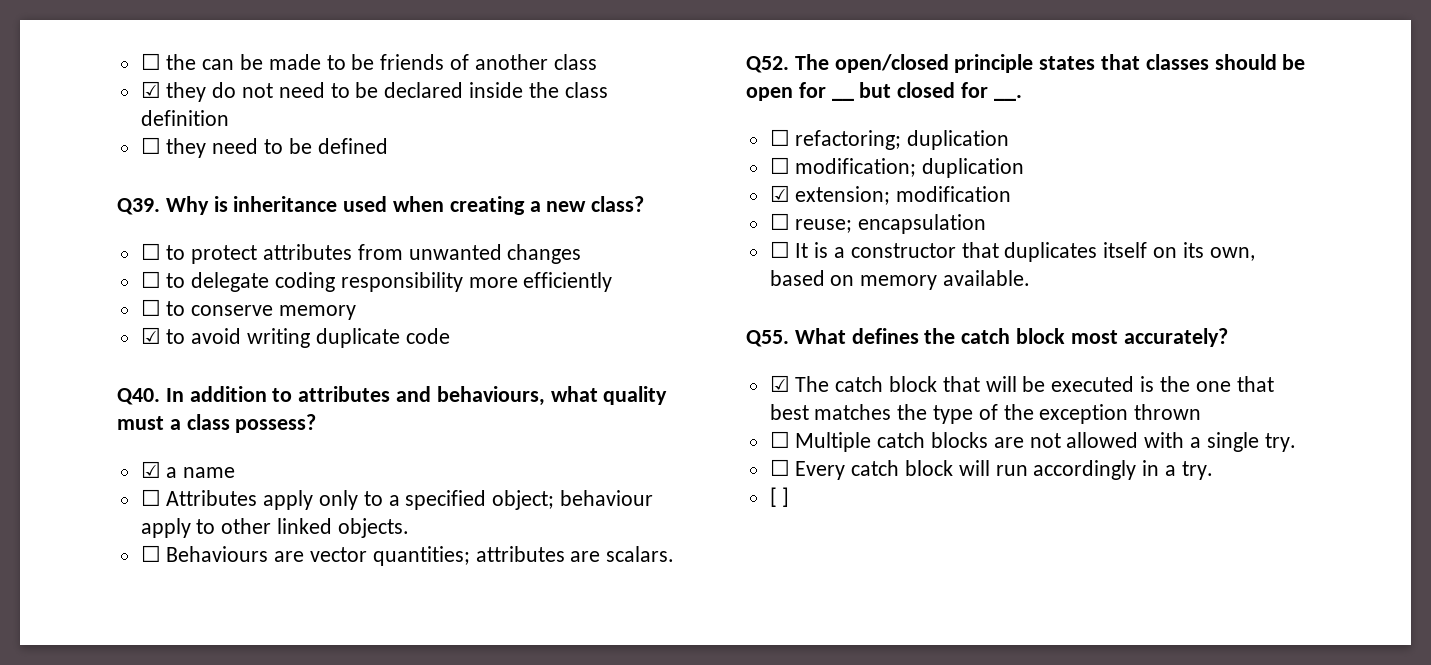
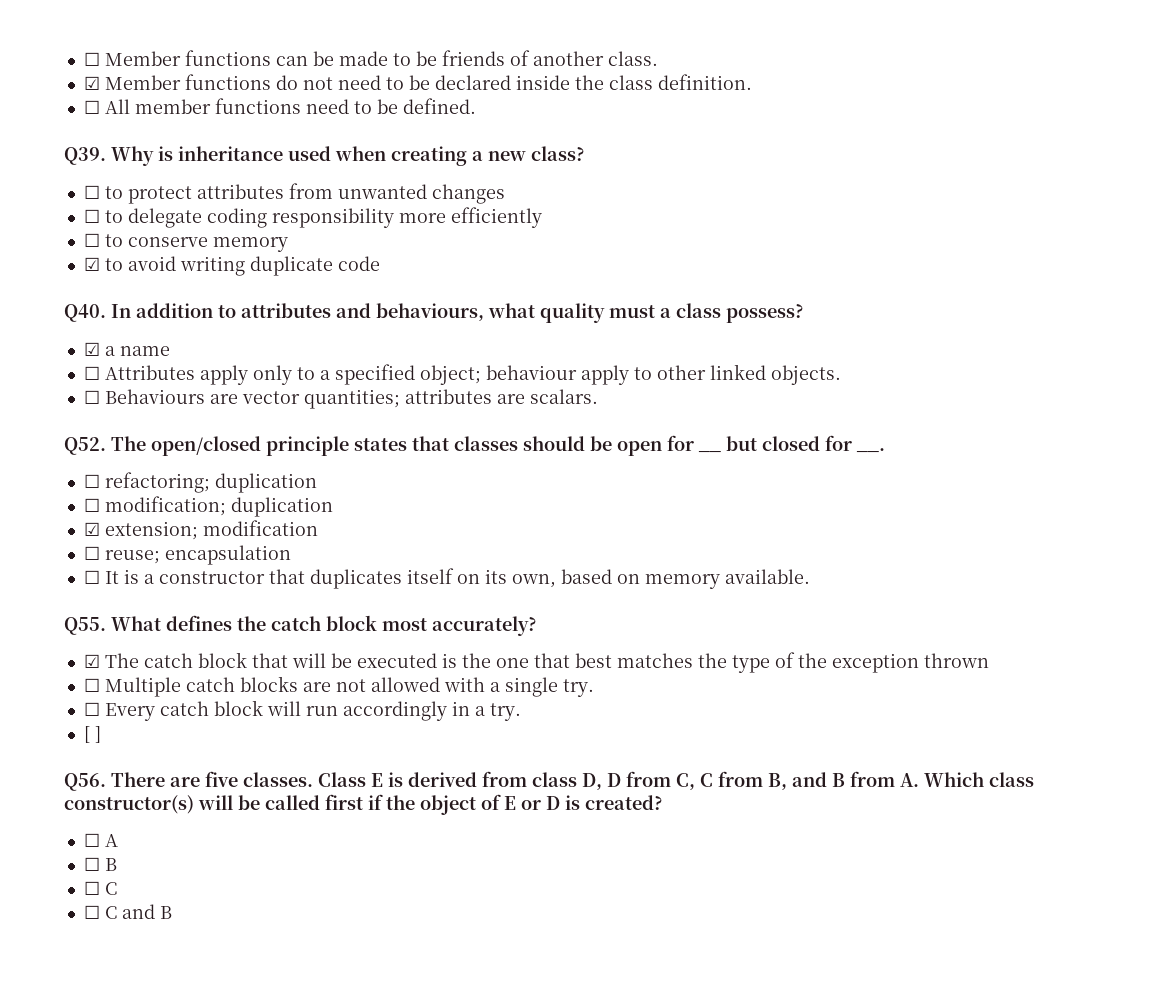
- ☐ the can be made to be friends of another class
- ☑ they do not need to be declared inside the class definition
- ☐ they need to be defined
+ ☐ Member functions can be made to be friends of another class.
+ ☑ Member functions do not need to be declared inside the class definition.
+ ☐ All member functions need to be defined.
+ Q56. There are five classes. Class E is derived from class D, D from C, C from B, and B from A. Which class constructor(s) will be called first if the object of E or D is created?
+ ☐ A
+ ☐ B
+ ☐ C
+ ☐ C and B

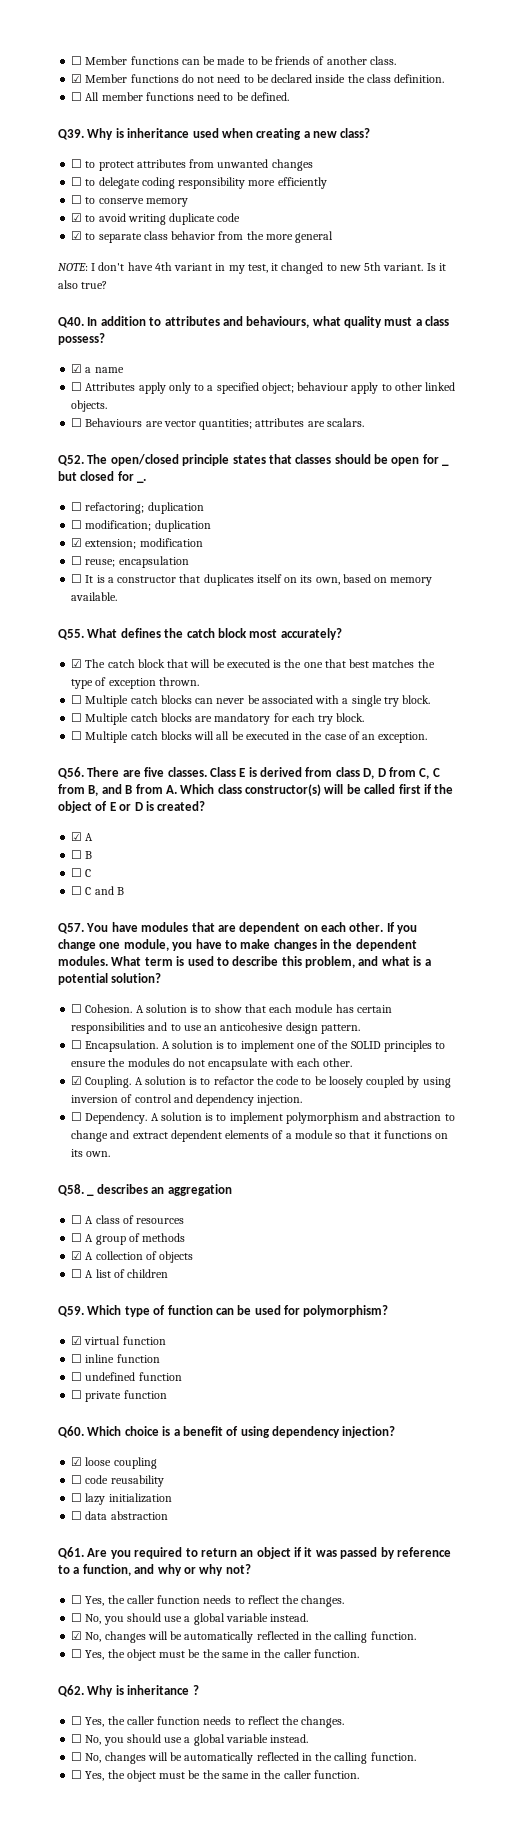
+ ☑ to separate class behavior from the more general
+ NOTE: I don't have 4th variant in my test, it changed to new 5th variant. Is it also true?
- Q52. The open/closed principle states that classes should be open for __ but closed for __.
+ Q52. The open/closed principle states that classes should be open for _ but closed for _.
- ☑ The catch block that will be executed is the one that best matches the type of the exception thrown
+ ☑ The catch block that will be executed is the one that best matches the type of exception thrown.
+ ☐ Multiple catch blocks can never be associated with a single try block.
- ☐ Multiple catch blocks are not allowed with a single try.
- ☐ Every catch block will run accordingly in a try.
- [ ]
+ ☐ Multiple catch blocks are mandatory for each try block.
+ ☐ Multiple catch blocks will all be executed in the case of an exception.
  Class E is derived from class D, D from C, C from B, and B from A. Which class constructor(s) will be called first if the object of E or D is created?
- ☐ A
+ ☑ A
+ Q57. You have modules that are dependent on each other. If you change one module, you have to make changes in the dependent modules. What term is used to describe this problem, and what is a potential solution?
+ ☐ Cohesion. A solution is to show that each module has certain responsibilities and to use an anticohesive design pattern.
+ ☐ Encapsulation. A solution is to implement one of the SOLID principles to ensure the modules do not encapsulate with each other.
+ ☑ Coupling. A solution is to refactor the code to be loosely coupled by using inversion of control and dependency injection.
+ ☐ Dependency. A solution is to implement polymorphism and abstraction to change and extract dependent elements of a module so that it functions on its own.
+ Q58. _ describes an aggregation
+ ☐ A class of resources
+ ☐ A group of methods
+ ☑ A collection of objects
+ ☐ A list of children
+ Q59. Which type of function can be used for polymorphism?
+ ☑ virtual function
+ ☐ inline function
+ ☐ undefined function
+ ☐ private function
+ Q60. Which choice is a benefit of using dependency injection?
+ ☑ loose coupling
+ ☐ code reusability
+ ☐ lazy initialization
+ ☐ data abstraction
+ Q61. Are you required to return an object if it was passed by reference to a function, and why or why not?
+ ☐ Yes, the caller function needs to reflect the changes.
+ ☐ No, you should use a global variable instead.
+ ☑ No, changes will be automatically reflected in the calling function.
+ ☐ Yes, the object must be the same in the caller function.
+ Q62. Why is inheritance ?
+ ☐ Yes, the caller function needs to reflect the changes.
+ ☐ No, you should use a global variable instead.
+ ☐ No, changes will be automatically reflected in the calling function.
+ ☐ Yes, the object must be the same in the caller function.

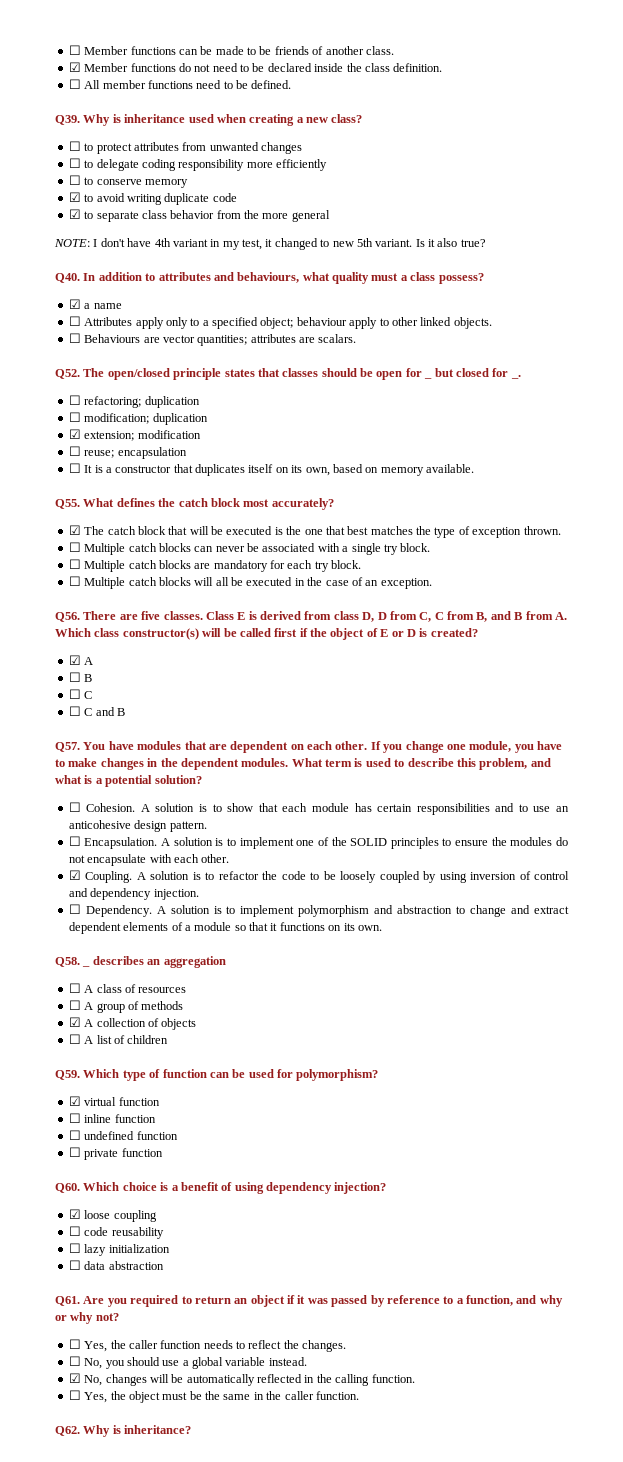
- Q62. Why is inheritance ?
- ☐ Yes, the caller function needs to reflect the changes.
- ☐ No, you should use a global variable instead.
- ☐ No, changes will be automatically reflected in the calling function.
- ☐ Yes, the object must be the same in the caller function.
+ Q62. Why is inheritance?

